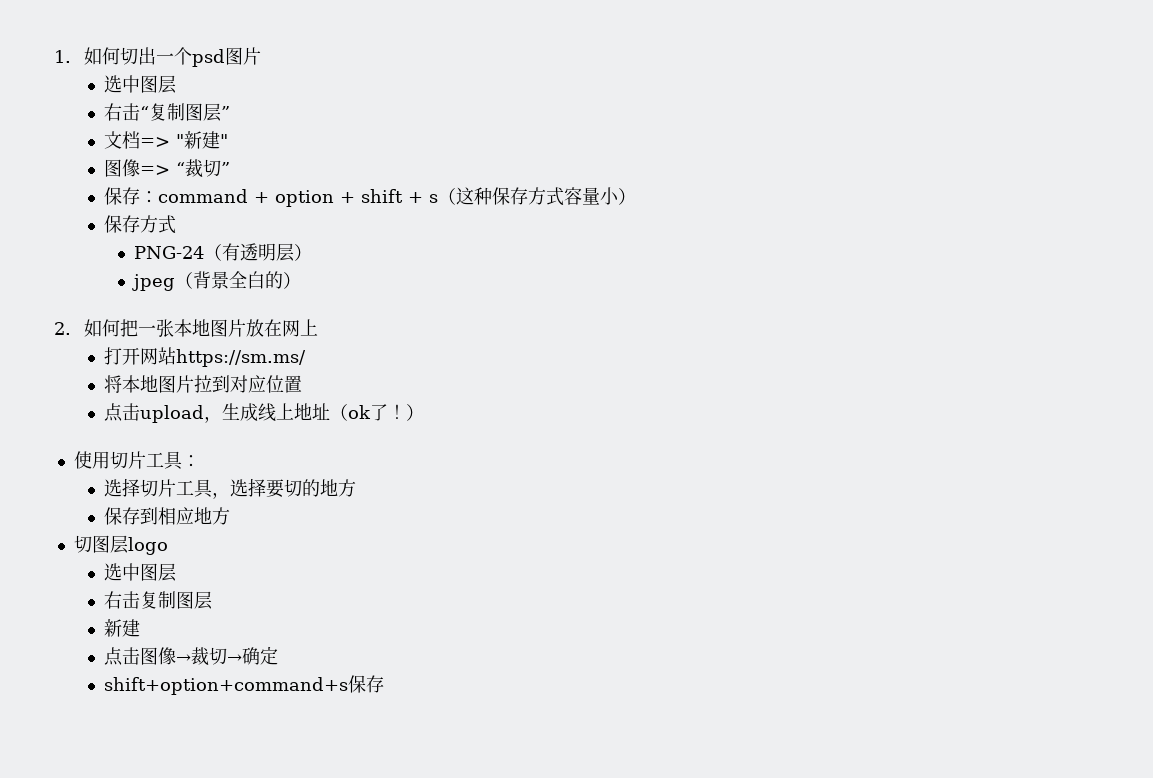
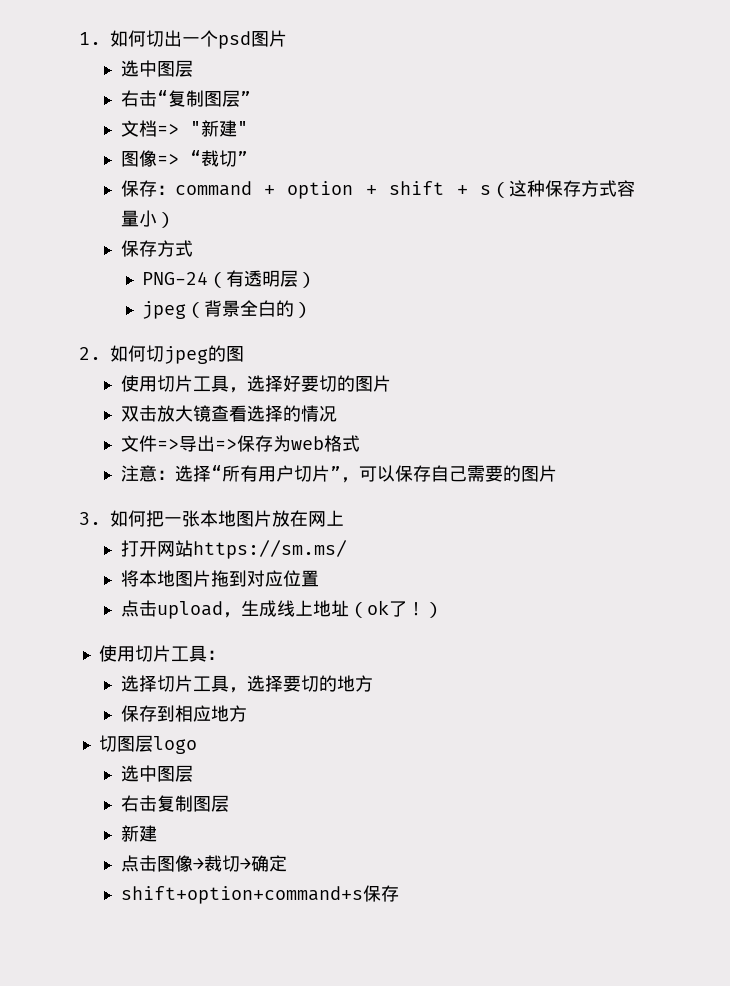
- 2.如何把一张本地图片放在网上
+ 2.如何切jpeg的图
+ 使用切片工具，选择好要切的图片
+ 双击放大镜查看选择的情况
+ 文件=>导出=>保存为web格式
+ 注意：选择“所有用户切片”，可以保存自己需要的图片
+ 3.如何把一张本地图片放在网上
- 将本地图片拉到对应位置
+ 将本地图片拖到对应位置

